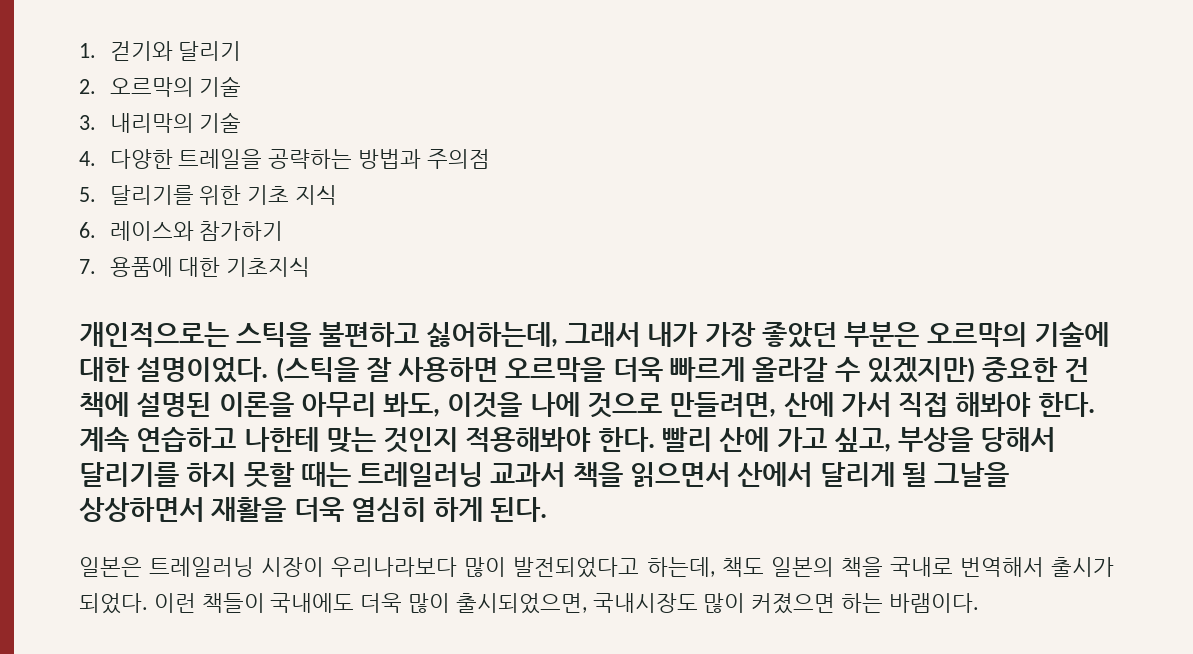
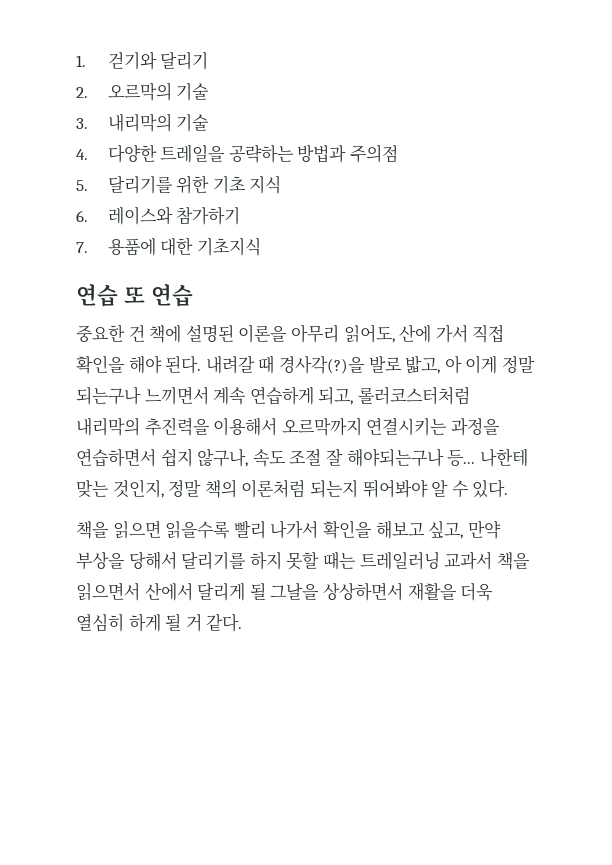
- 개인적으로는 스틱을 불편하고 싫어하는데, 그래서 내가 가장 좋았던 부분은 오르막의 기술에 대한 설명이었다. (스틱을 잘 사용하면 오르막을 더욱 빠르게 올라갈 수 있겠지만) 중요한 건 책에 설명된 이론을 아무리 봐도, 이것을 나에 것으로 만들려면, 산에 가서 직접 해봐야 한다. 계속 연습하고 나한테 맞는 것인지 적용해봐야 한다. 빨리 산에 가고 싶고, 부상을 당해서 달리기를 하지 못할 때는 트레일러닝 교과서 책을 읽으면서 산에서 달리게 될 그날을 상상하면서 재활을 더욱 열심히 하게 된다.
- 일본은 트레일러닝 시장이 우리나라보다 많이 발전되었다고 하는데, 책도 일본의 책을 국내로 번역해서 출시가 되었다. 이런 책들이 국내에도 더욱 많이 출시되었으면, 국내시장도 많이 커졌으면 하는 바램이다.
+ 연습 또 연습
+ 중요한 건 책에 설명된 이론을 아무리 읽어도, 산에 가서 직접 확인을 해야 된다. 내려갈 때 경사각(?)을 발로 밟고, 아 이게 정말 되는구나 느끼면서 계속 연습하게 되고, 롤러코스터처럼 내리막의 추진력을 이용해서 오르막까지 연결시키는 과정을 연습하면서 쉽지 않구나, 속도 조절 잘 해야되는구나 등... 나한테 맞는 것인지, 정말 책의 이론처럼 되는지 뛰어봐야 알 수 있다.
+ 책을 읽으면 읽을수록 빨리 나가서 확인을 해보고 싶고, 만약 부상을 당해서 달리기를 하지 못할 때는 트레일러닝 교과서 책을 읽으면서 산에서 달리게 될 그날을 상상하면서 재활을 더욱 열심히 하게 될 거 같다.

